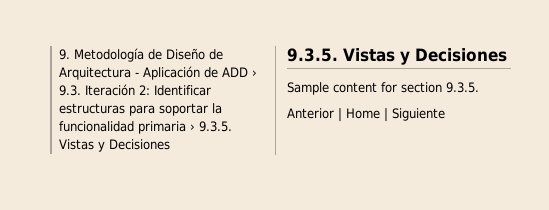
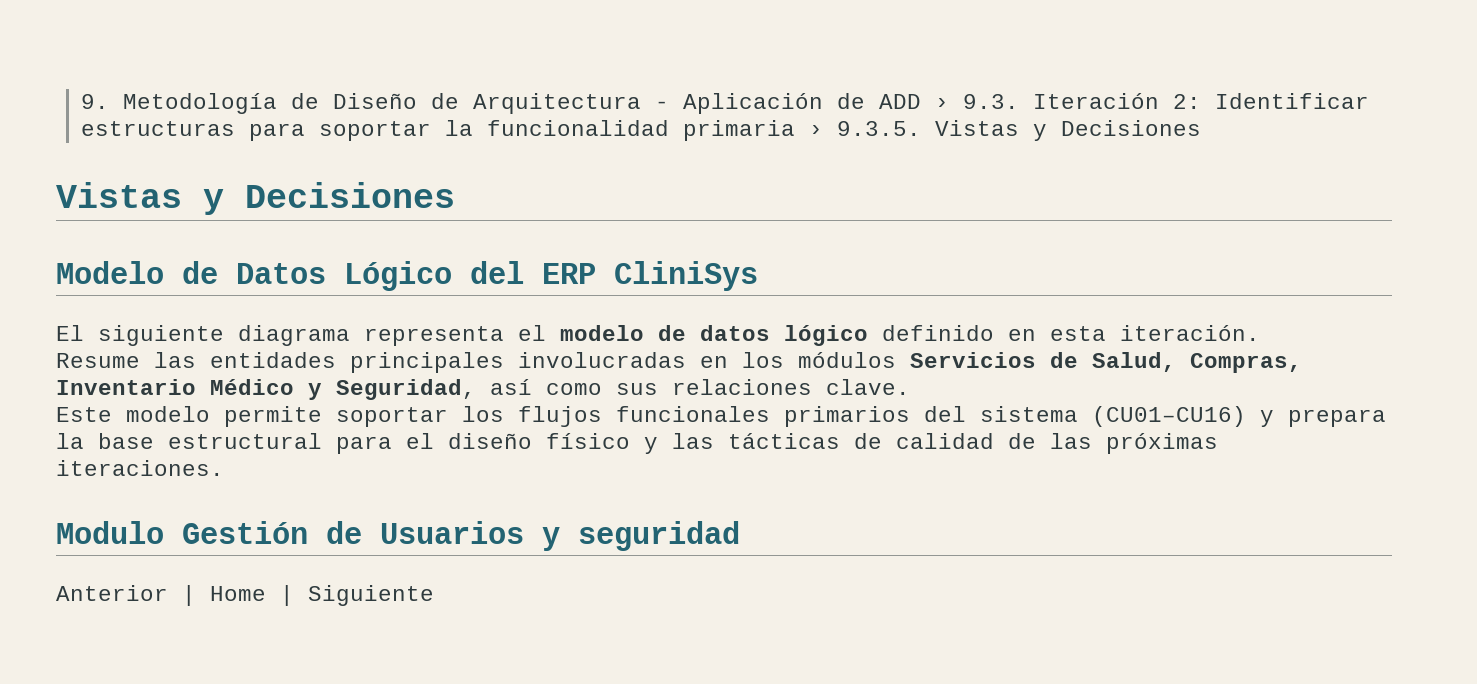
  9. Metodología de Diseño de Arquitectura - Aplicación de ADD › 9.3. Iteración 2: Identificar estructuras para soportar la funcionalidad primaria › 9.3.5. Vistas y Decisiones
- 9.3.5. Vistas y Decisiones
- Sample content for section 9.3.5.
+ Vistas y Decisiones
+ Modelo de Datos Lógico del ERP CliniSys
+ El siguiente diagrama representa el modelo de datos lógico definido en esta iteración.
+ Resume las entidades principales involucradas en los módulos Servicios de Salud, Compras, Inventario Médico y Seguridad, así como sus relaciones clave.
+ Este modelo permite soportar los flujos funcionales primarios del sistema (CU01–CU16) y prepara la base estructural para el diseño físico y las tácticas de calidad de las próximas iteraciones.
+ Modulo Gestión de Usuarios y seguridad

